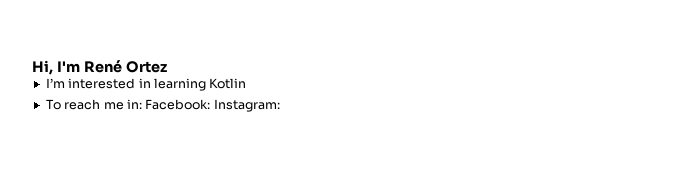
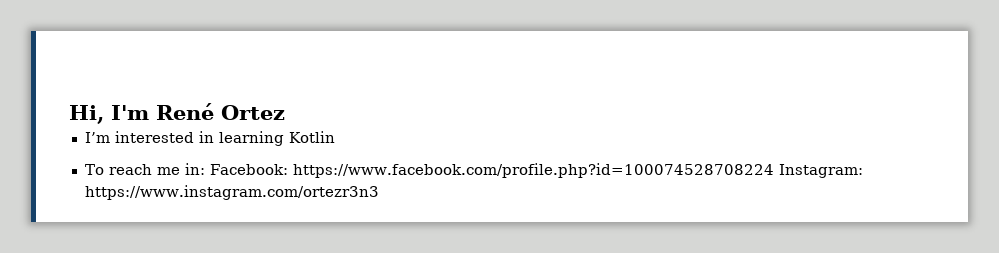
- To reach me in: Facebook: Instagram:
+ To reach me in: Facebook: https://www.facebook.com/profile.php?id=100074528708224 Instagram: https://www.instagram.com/ortezr3n3

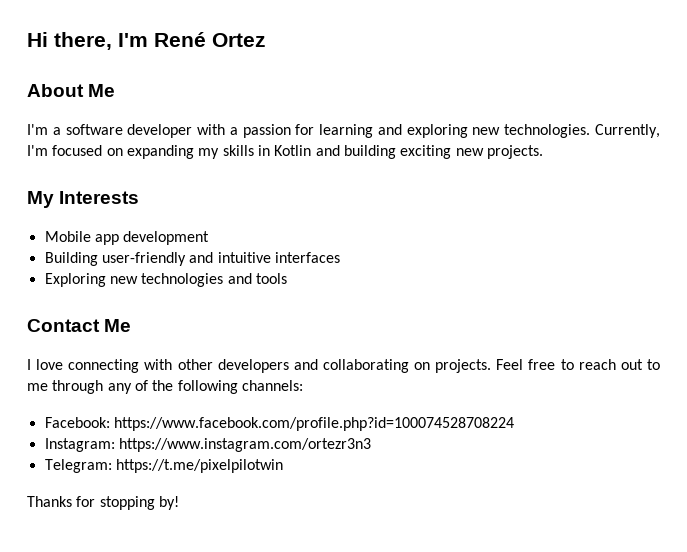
- Hi, I'm René Ortez
+ Hi there, I'm René Ortez
- I’m interested in learning Kotlin
- To reach me in: Facebook: https://www.facebook.com/profile.php?id=100074528708224 Instagram: https://www.instagram.com/ortezr3n3
+ About Me
+ I'm a software developer with a passion for learning and exploring new technologies. Currently, I'm focused on expanding my skills in Kotlin and building exciting new projects.
+ My Interests
+ Mobile app development
+ Building user-friendly and intuitive interfaces
+ Exploring new technologies and tools
+ Contact Me
+ I love connecting with other developers and collaborating on projects. Feel free to reach out to me through any of the following channels:
+ Facebook: https://www.facebook.com/profile.php?id=100074528708224
+ Instagram: https://www.instagram.com/ortezr3n3
+ Telegram: https://t.me/pixelpilotwin
+ Thanks for stopping by!

